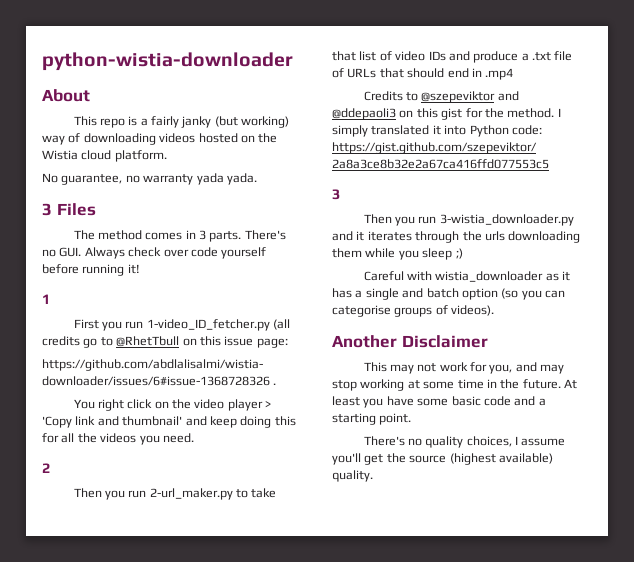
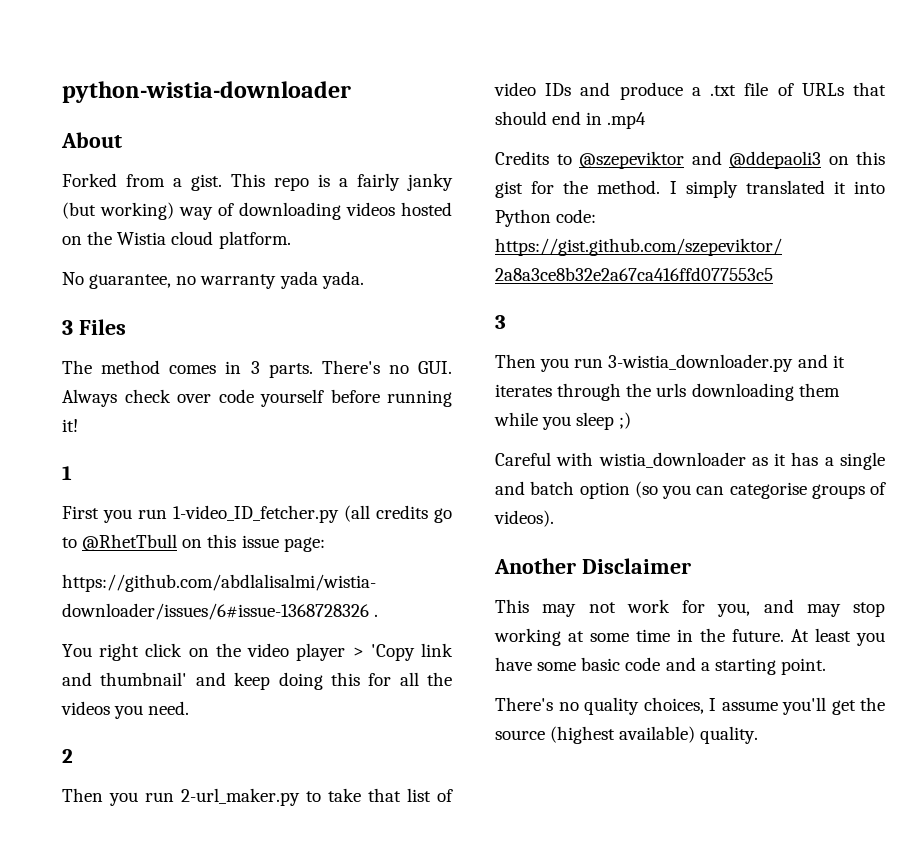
+ Forked from a gist.

